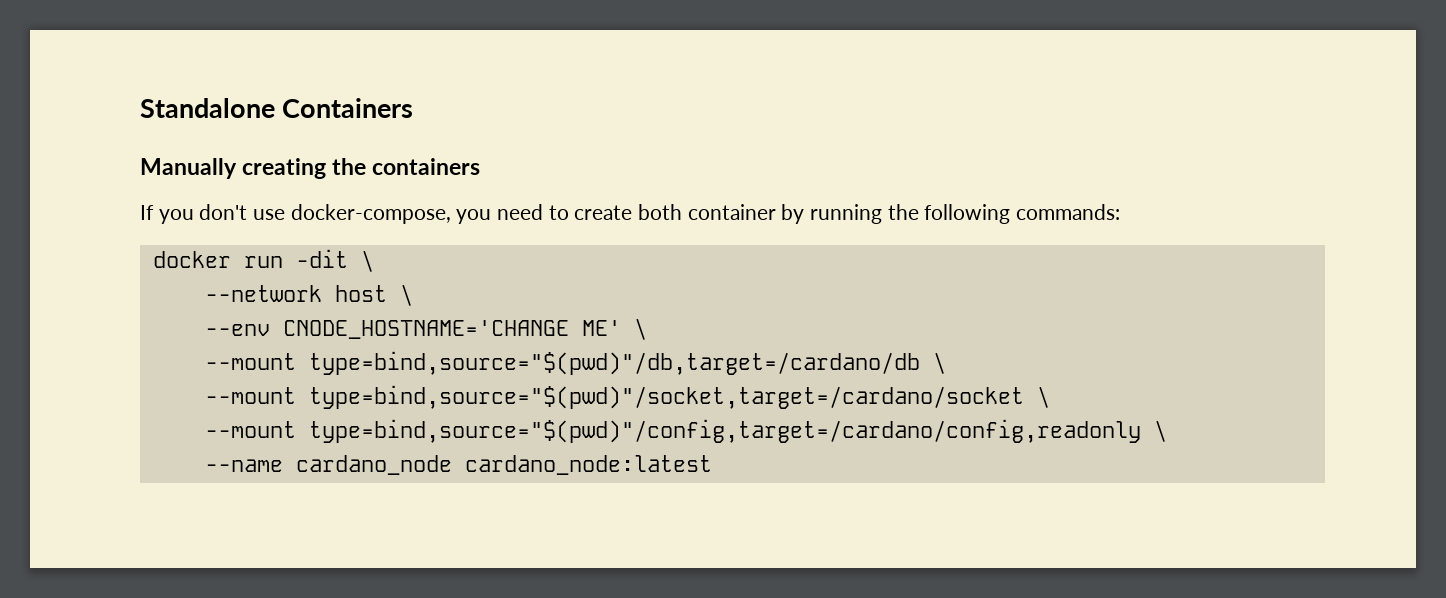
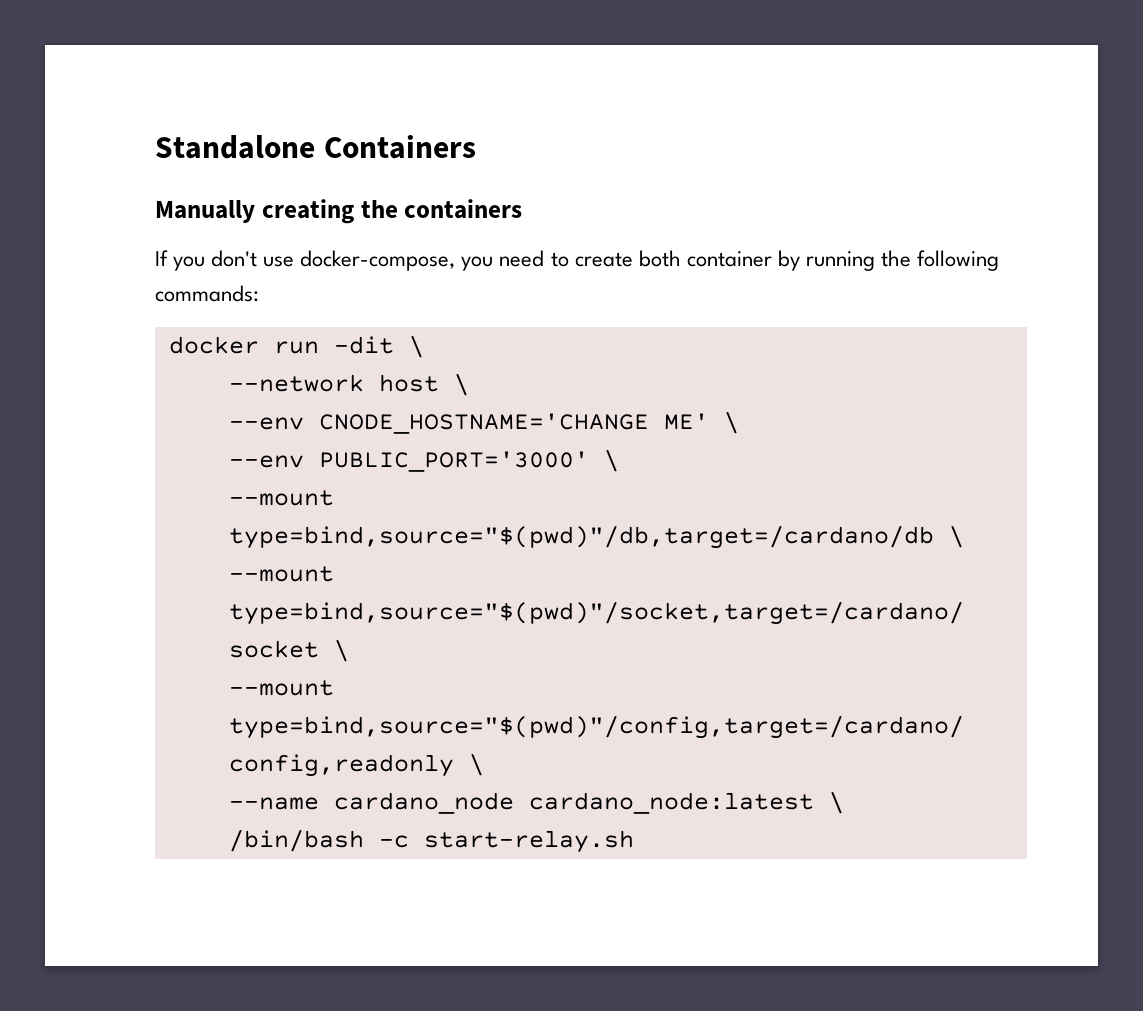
+ --env PUBLIC_PORT='3000' \
- --name cardano_node cardano_node:latest
+ --name cardano_node cardano_node:latest \
+ /bin/bash -c start-relay.sh

